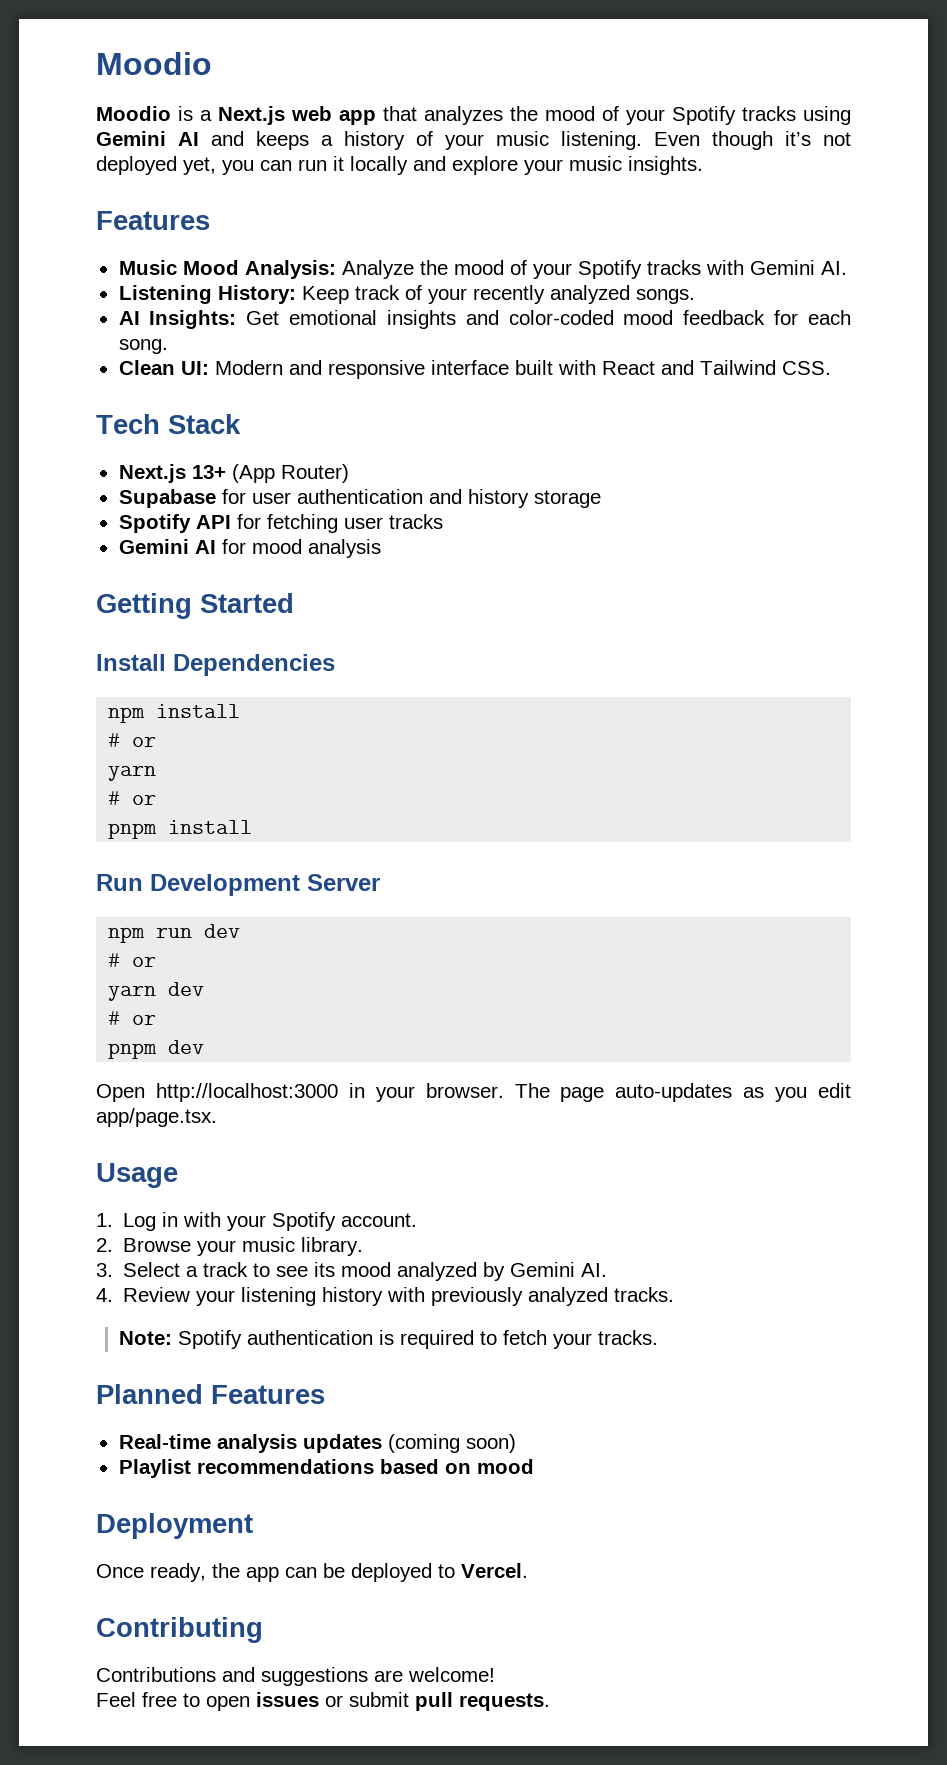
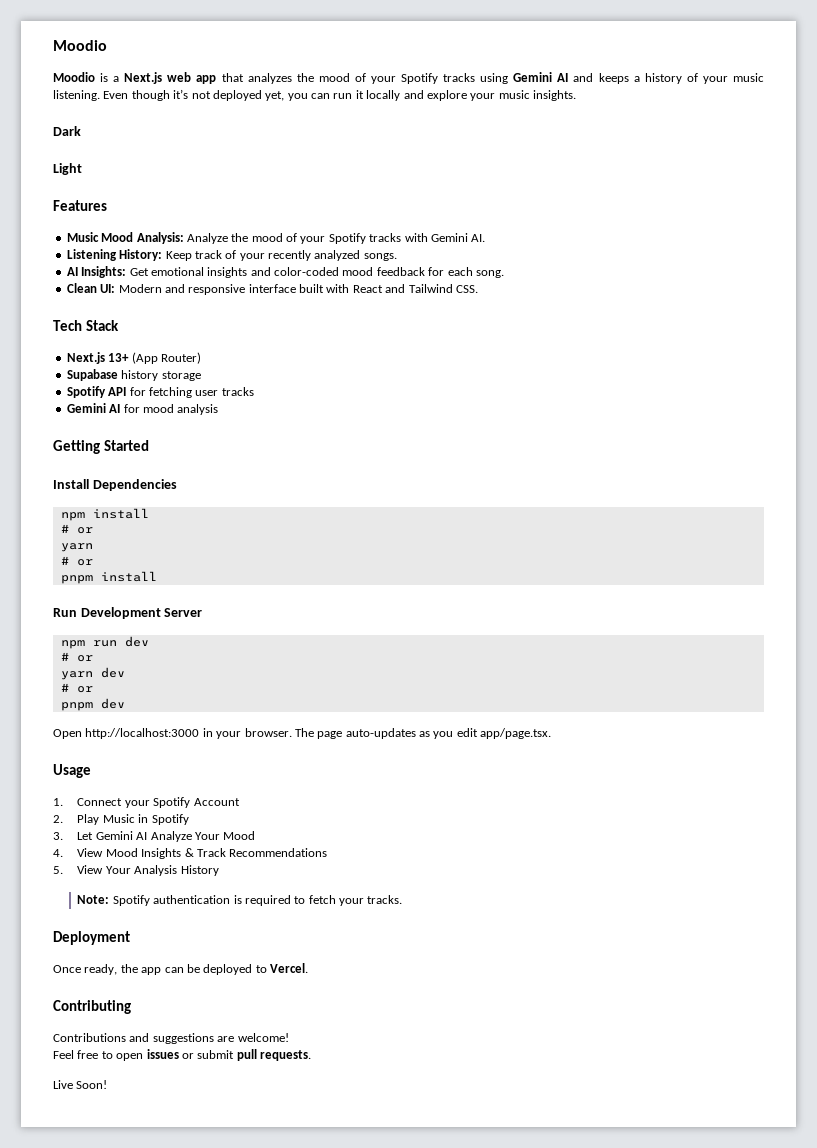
+ Dark
+ Light
- Supabase for user authentication and history storage
+ Supabase history storage
- 1. Log in with your Spotify account.
+ 1. Connect your Spotify Account
- 2. Browse your music library.
- 3. Select a track to see its mood analyzed by Gemini AI.
- 4. Review your listening history with previously analyzed tracks.
+ 2. Play Music in Spotify
+ 3. Let Gemini AI Analyze Your Mood
+ 4. View Mood Insights & Track Recommendations
+ 5. View Your Analysis History
- Planned Features
- Real-time analysis updates (coming soon)
- Playlist recommendations based on mood
+ Live Soon!

